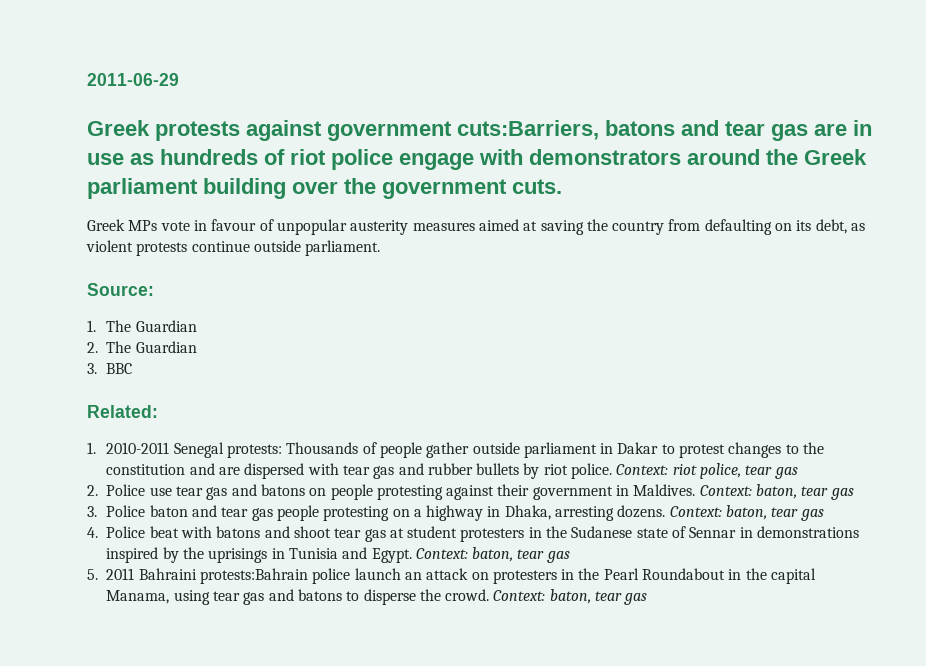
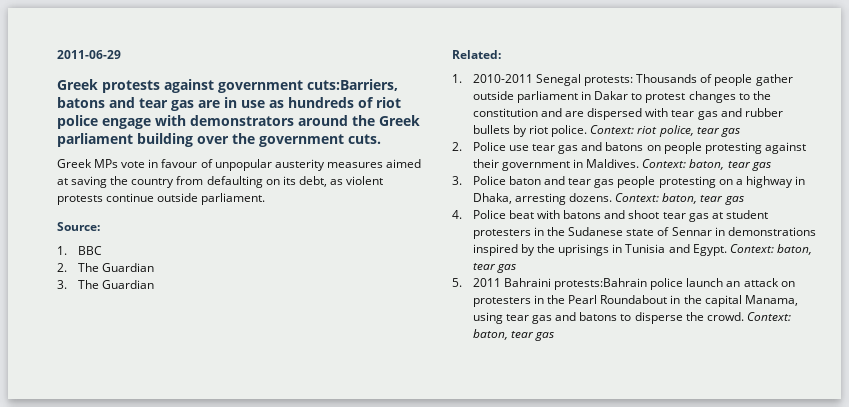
- 1. The Guardian
+ 1. BBC
  2. The Guardian
- 3. BBC
+ 3. The Guardian

